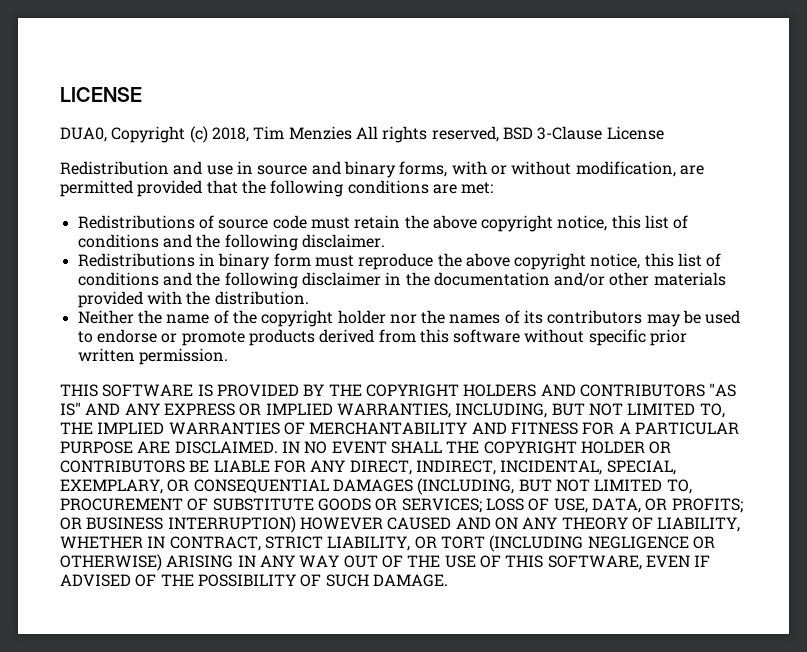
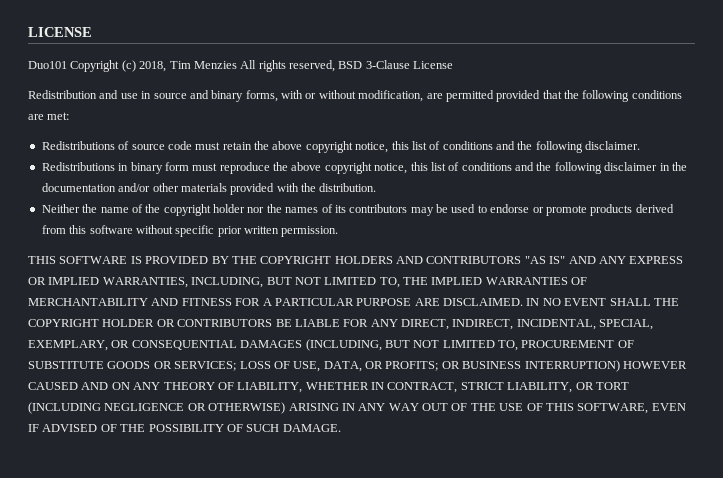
- DUA0, Copyright (c) 2018, Tim Menzies All rights reserved, BSD 3-Clause License
+ Duo101 Copyright (c) 2018, Tim Menzies All rights reserved, BSD 3-Clause License

